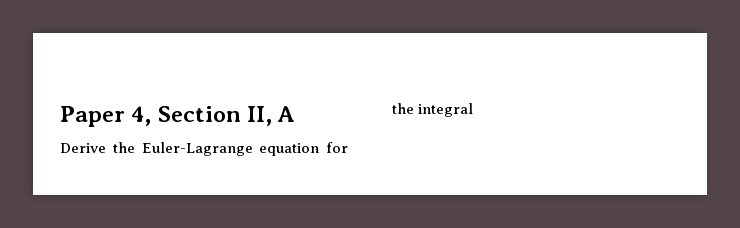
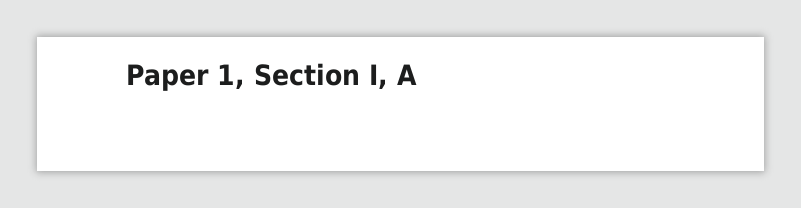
- Paper 4, Section II, A
- Derive the Euler-Lagrange equation for the integral
+ Paper 1, Section I, A

